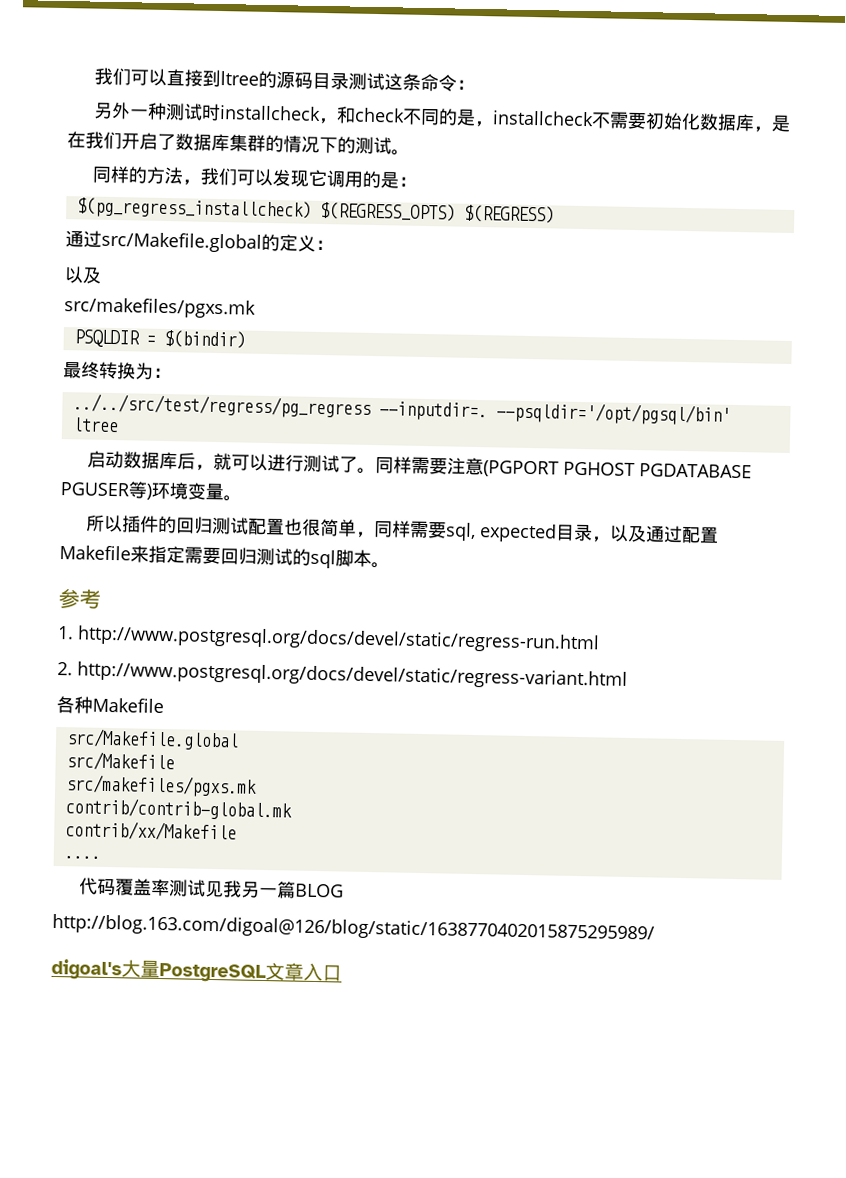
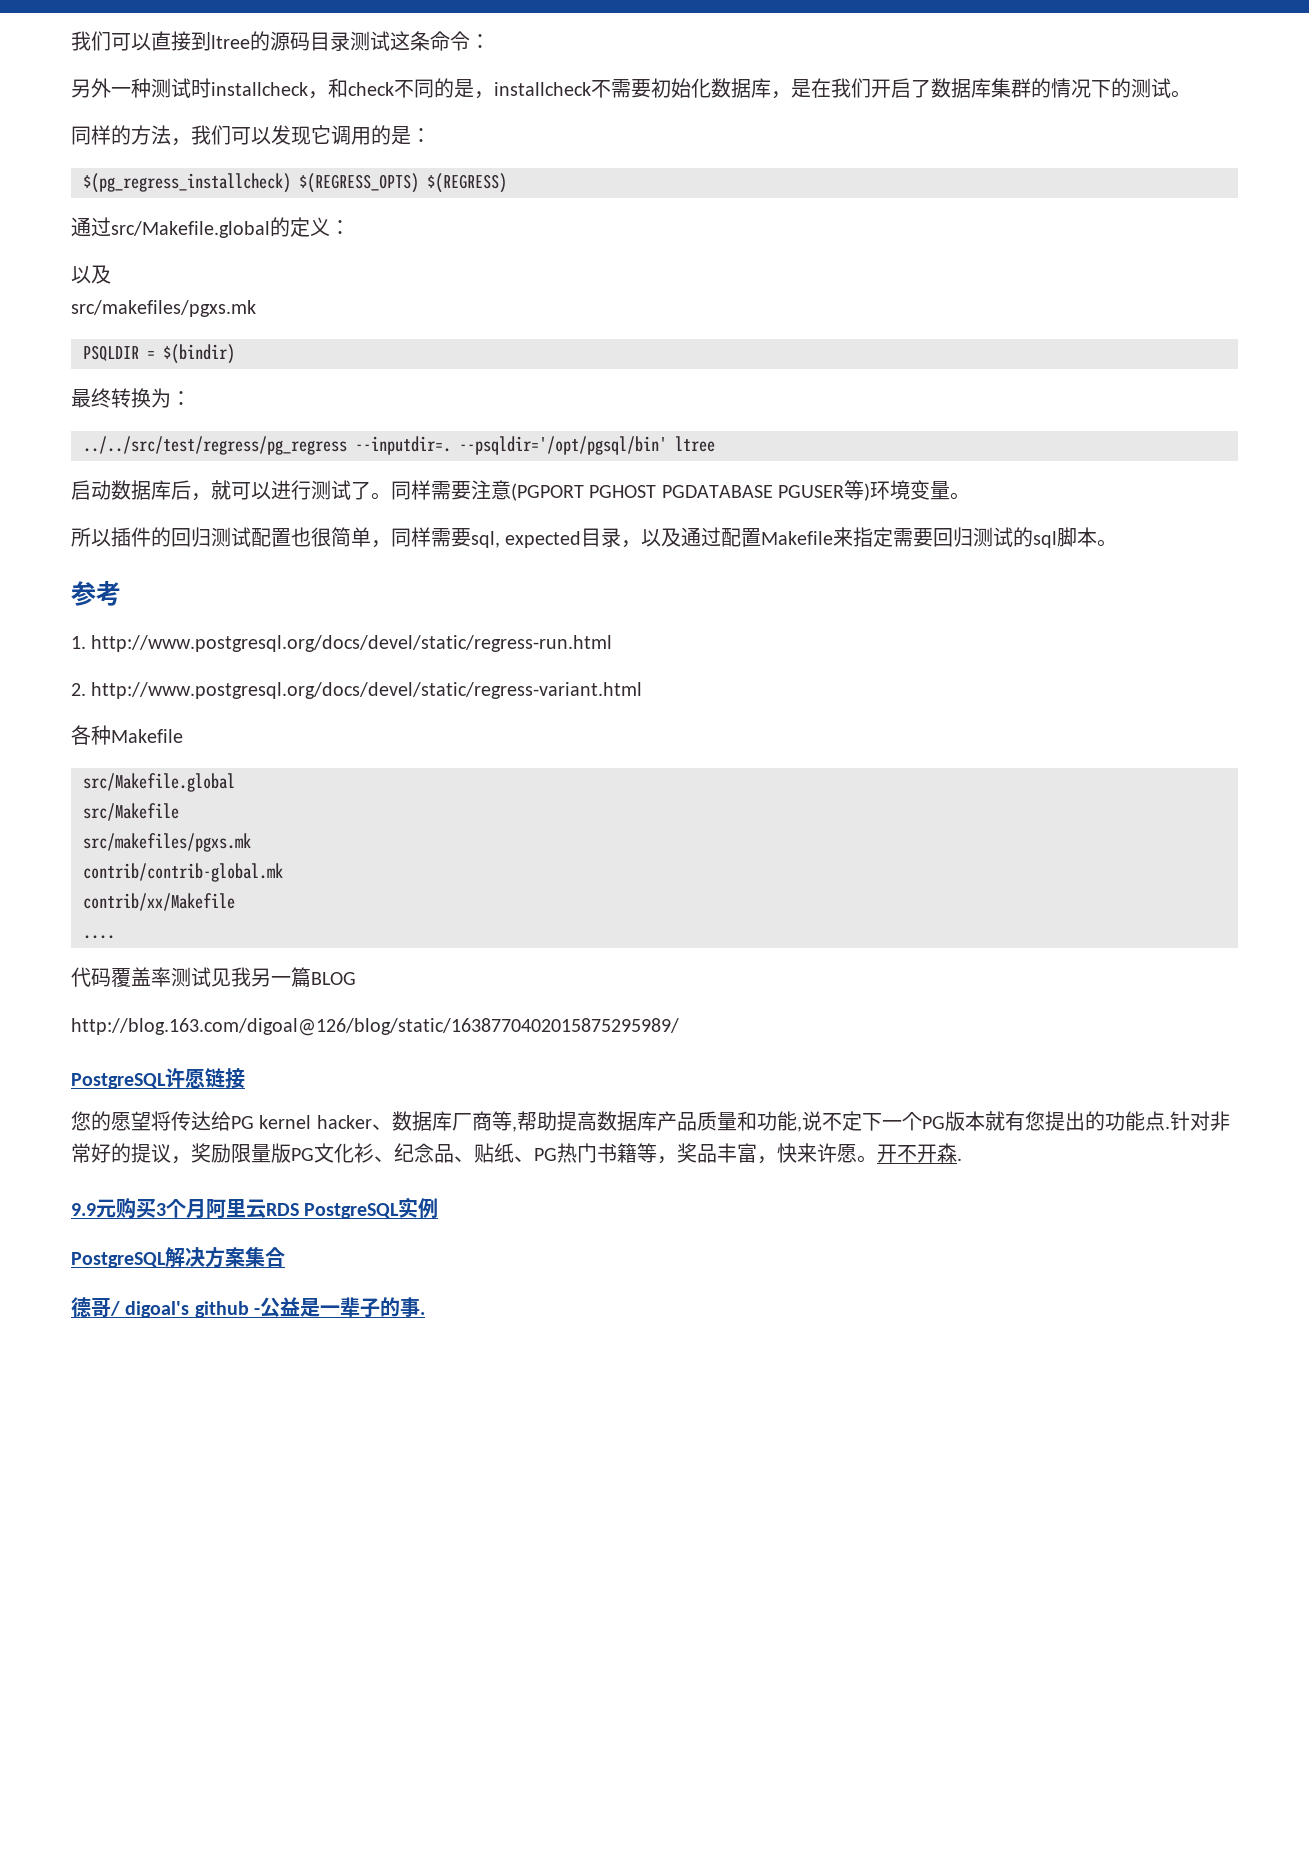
- digoal's大量PostgreSQL文章入口
+ PostgreSQL许愿链接
+ 您的愿望将传达给PG kernel hacker、数据库厂商等,帮助提高数据库产品质量和功能,说不定下一个PG版本就有您提出的功能点.针对非常好的提议，奖励限量版PG文化衫、纪念品、贴纸、PG热门书籍等，奖品丰富，快来许愿。开不开森.
+ 9.9元购买3个月阿里云RDS PostgreSQL实例
+ PostgreSQL解决方案集合
+ 德哥/ digoal's github -公益是一辈子的事.

